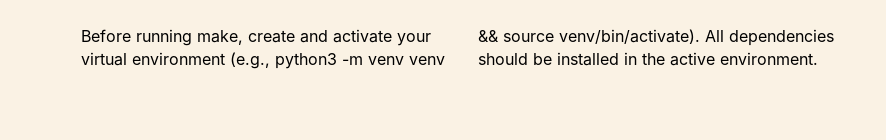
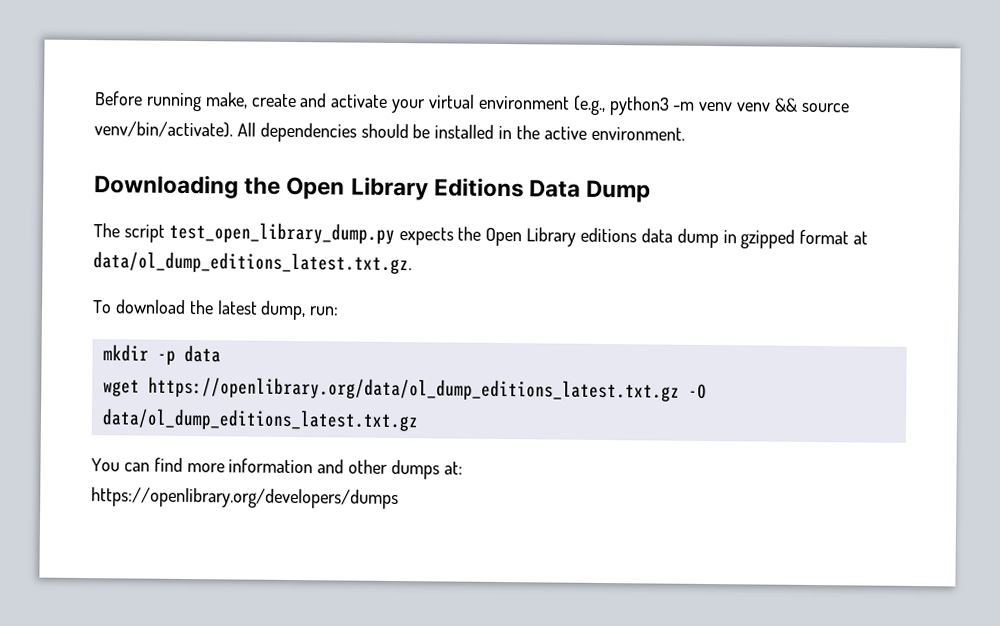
+ Downloading the Open Library Editions Data Dump
+ The script test_open_library_dump.py expects the Open Library editions data dump in gzipped format at data/ol_dump_editions_latest.txt.gz.
+ To download the latest dump, run:
+ mkdir -p data
+ wget https://openlibrary.org/data/ol_dump_editions_latest.txt.gz -O data/ol_dump_editions_latest.txt.gz
+ You can find more information and other dumps at:
+ https://openlibrary.org/developers/dumps

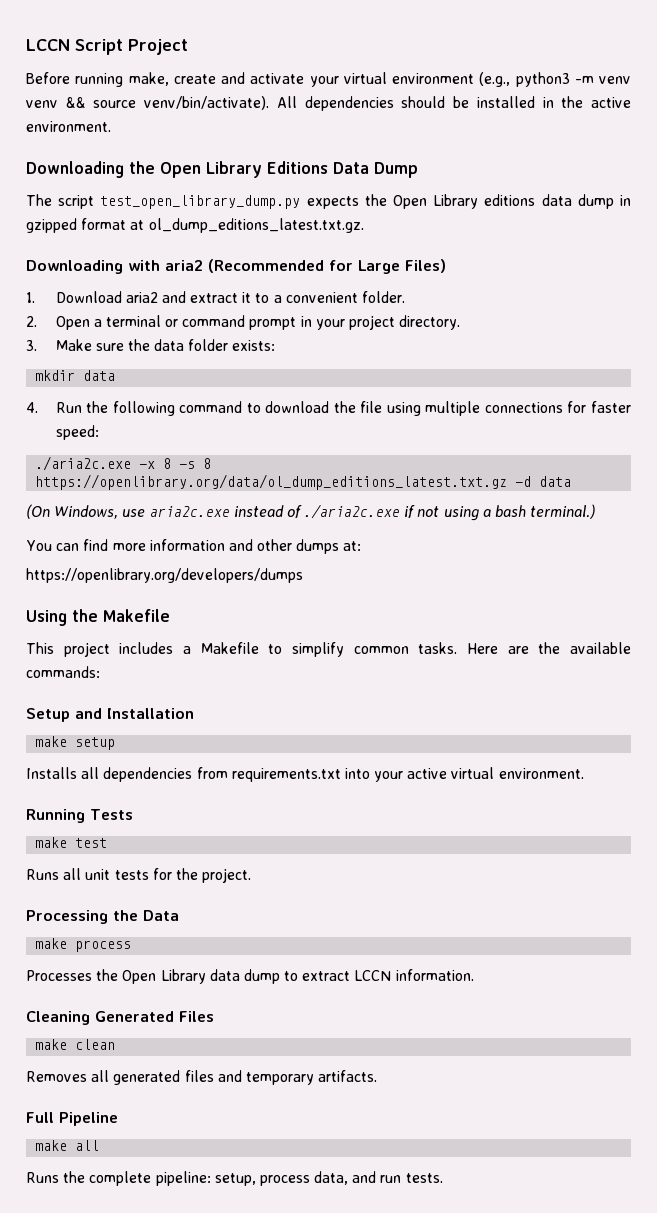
+ LCCN Script Project
- The script test_open_library_dump.py expects the Open Library editions data dump in gzipped format at data/ol_dump_editions_latest.txt.gz.
- To download the latest dump, run:
- mkdir -p data
- wget https://openlibrary.org/data/ol_dump_editions_latest.txt.gz -O data/ol_dump_editions_latest.txt.gz
+ The script test_open_library_dump.py expects the Open Library editions data dump in gzipped format at ol_dump_editions_latest.txt.gz.
+ Downloading with aria2 (Recommended for Large Files)
+ 1. Download aria2 and extract it to a convenient folder.
+ 2. Open a terminal or command prompt in your project directory.
+ 3. Make sure the data folder exists:
+ mkdir data
+ 4. Run the following command to download the file using multiple connections for faster speed:
+ ./aria2c.exe -x 8 -s 8 https://openlibrary.org/data/ol_dump_editions_latest.txt.gz -d data
+ (On Windows, use aria2c.exe instead of ./aria2c.exe if not using a bash terminal.)
+ Using the Makefile
+ This project includes a Makefile to simplify common tasks. Here are the available commands:
+ Setup and Installation
+ make setup
+ Installs all dependencies from requirements.txt into your active virtual environment.
+ Running Tests
+ make test
+ Runs all unit tests for the project.
+ Processing the Data
+ make process
+ Processes the Open Library data dump to extract LCCN information.
+ Cleaning Generated Files
+ make clean
+ Removes all generated files and temporary artifacts.
+ Full Pipeline
+ make all
+ Runs the complete pipeline: setup, process data, and run tests.

